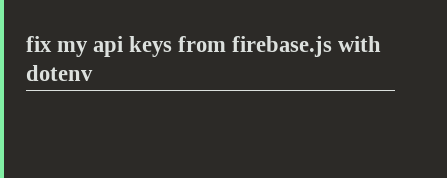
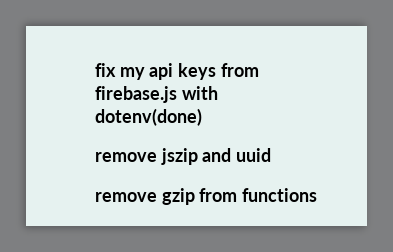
- fix my api keys from firebase.js with dotenv
+ fix my api keys from firebase.js with dotenv(done)
+ remove jszip and uuid
+ remove gzip from functions

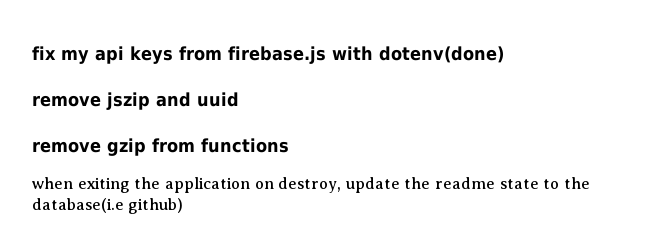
+ when exiting the application on destroy, update the readme state to the database(i.e github)

